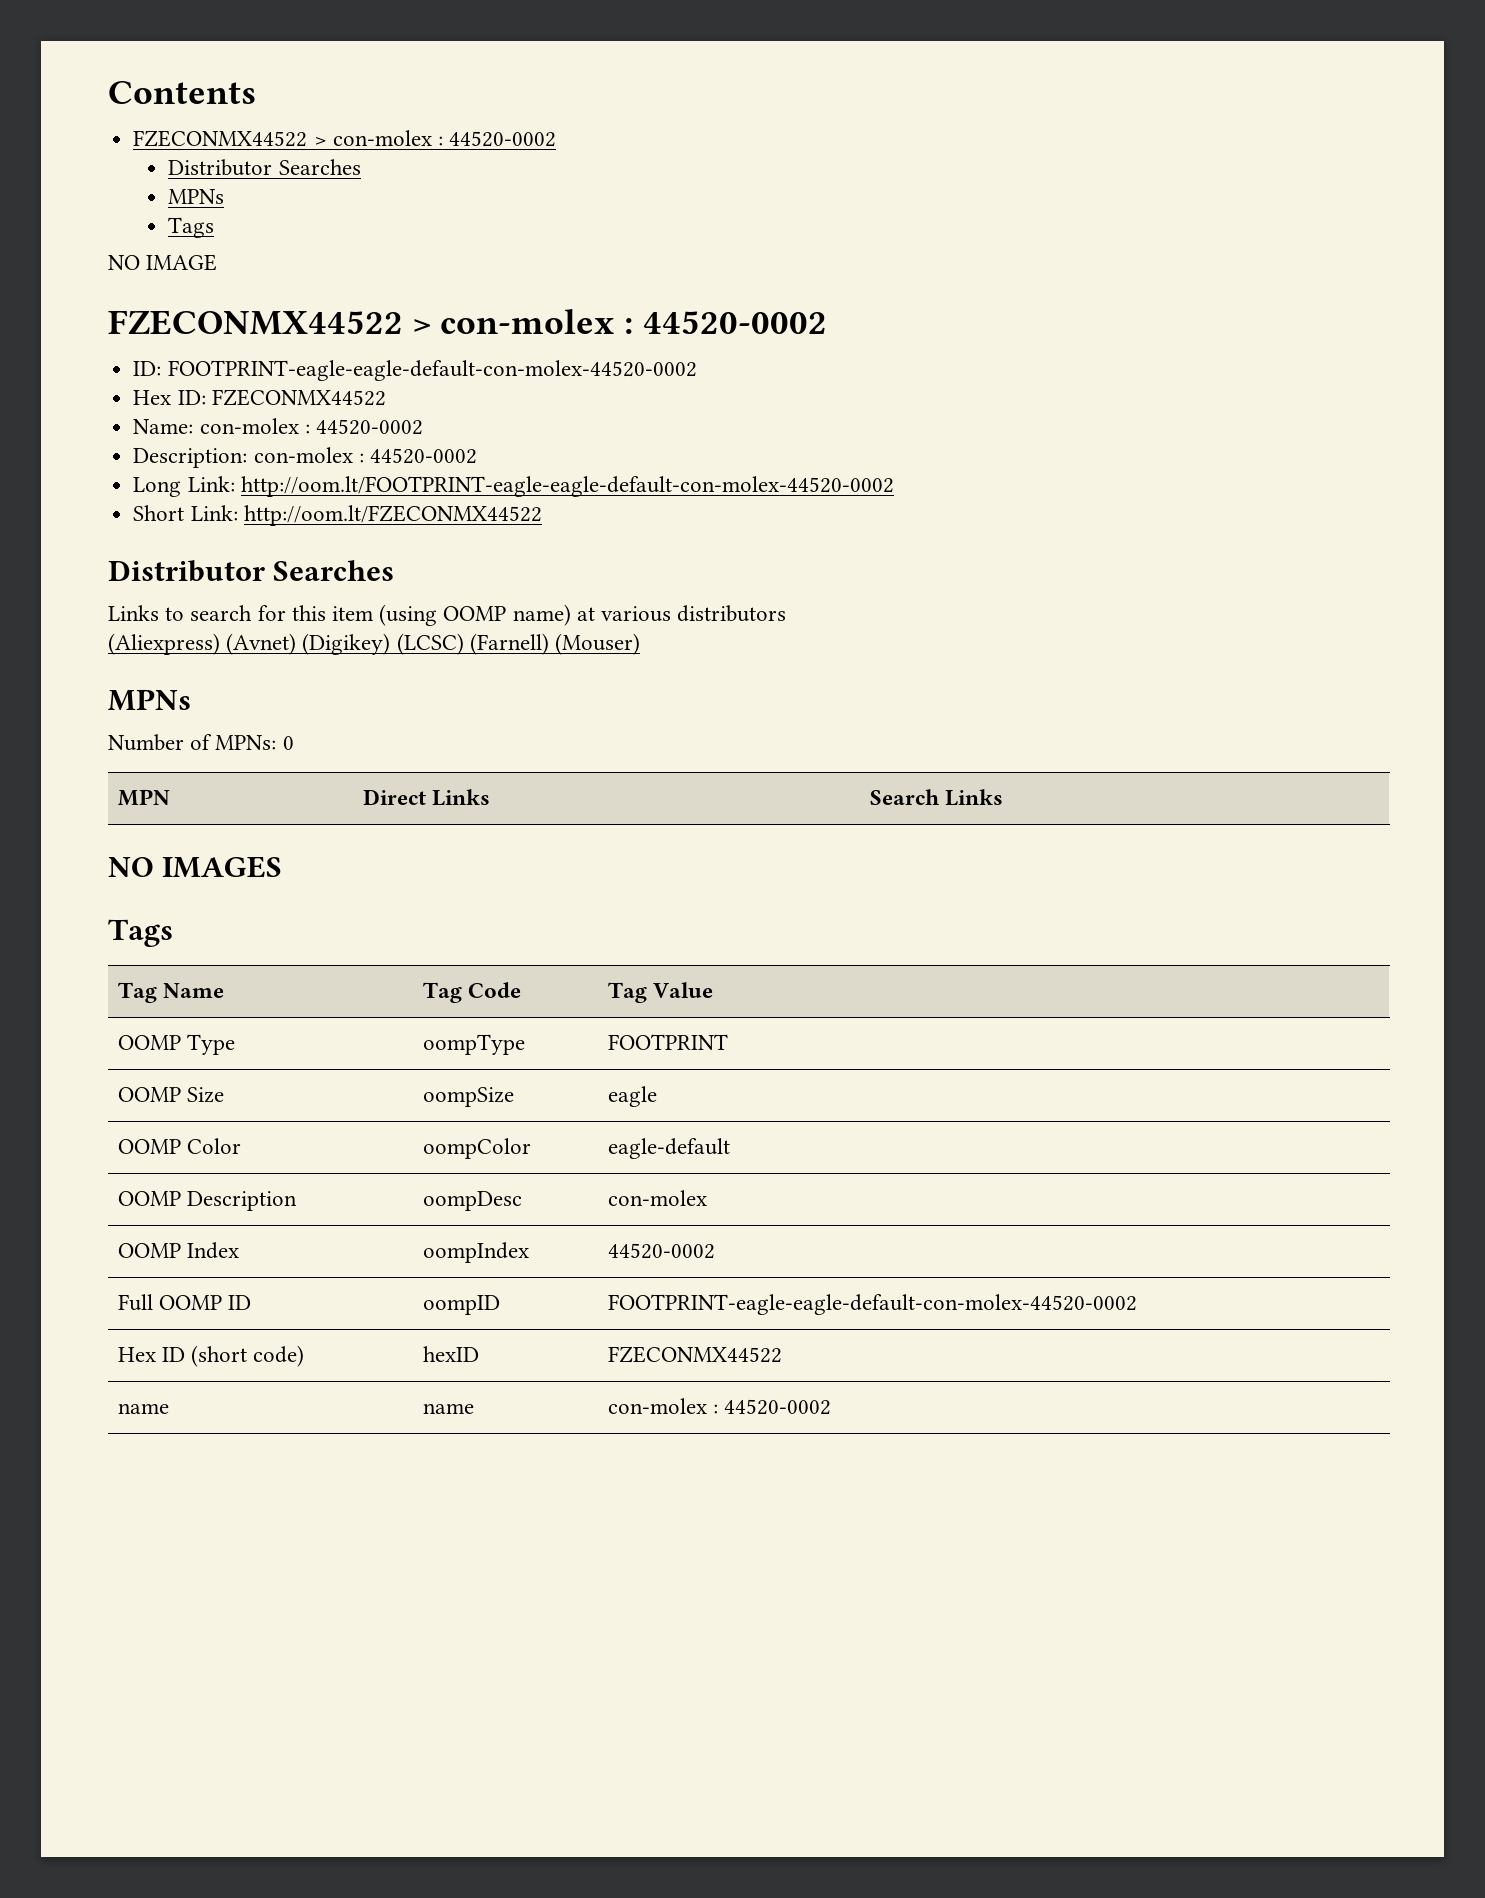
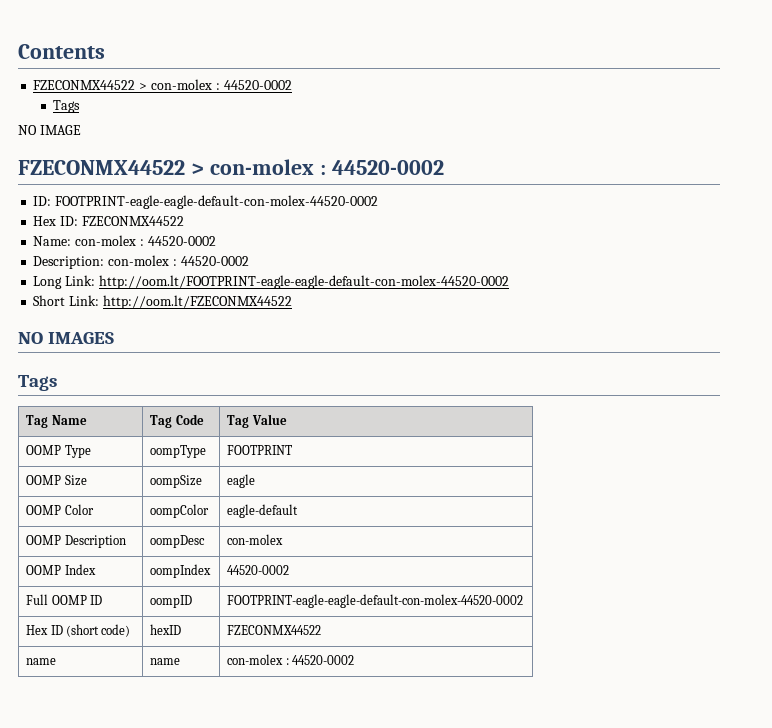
  Contents
  FZECONMX44522 > con-molex : 44520-0002
- Distributor Searches
- MPNs
  Short Link: http://oom.lt/FZECONMX44522
- Distributor Searches
- Links to search for this item (using OOMP name) at various distributors
- (Aliexpress) (Avnet) (Digikey) (LCSC) (Farnell) (Mouser)
- MPNs
- Number of MPNs: 0
- MPN | Direct Links | Search Links

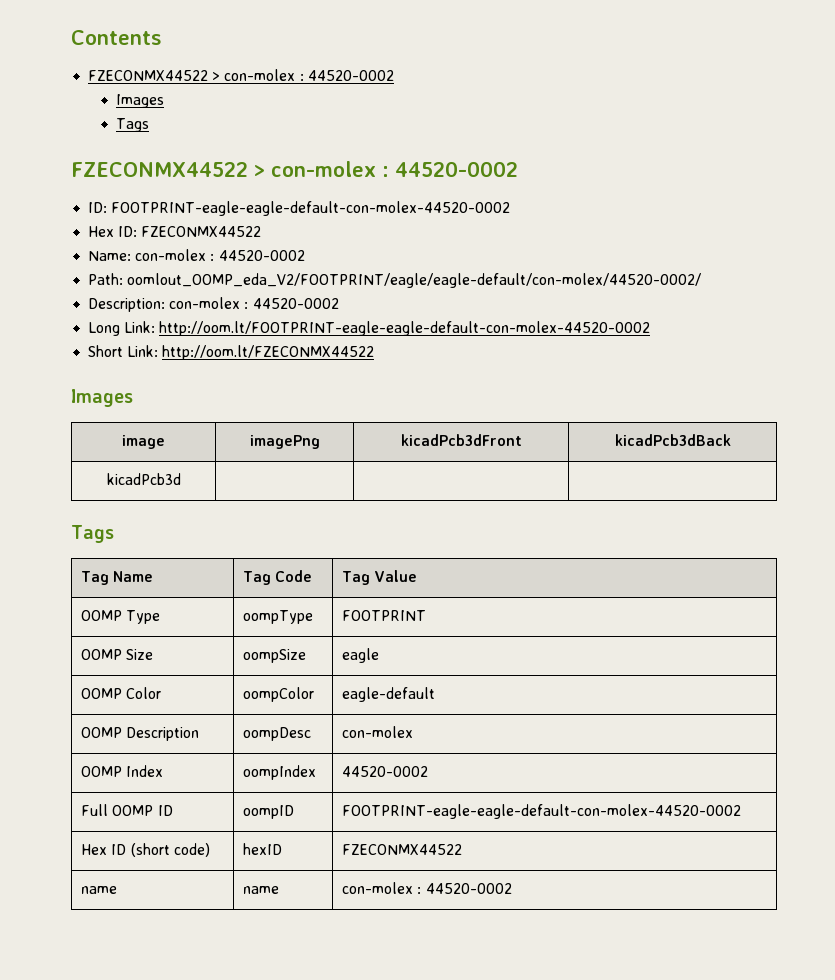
  Contents
  FZECONMX44522 > con-molex : 44520-0002
+ Images
  Tags
- NO IMAGE
+ Path: oomlout_OOMP_eda_V2/FOOTPRINT/eagle/eagle-default/con-molex/44520-0002/
  Short Link: http://oom.lt/FZECONMX44522
- NO IMAGES
+ Images
+ image | imagePng | kicadPcb3dFront | kicadPcb3dBack
+ kicadPcb3d | | |

